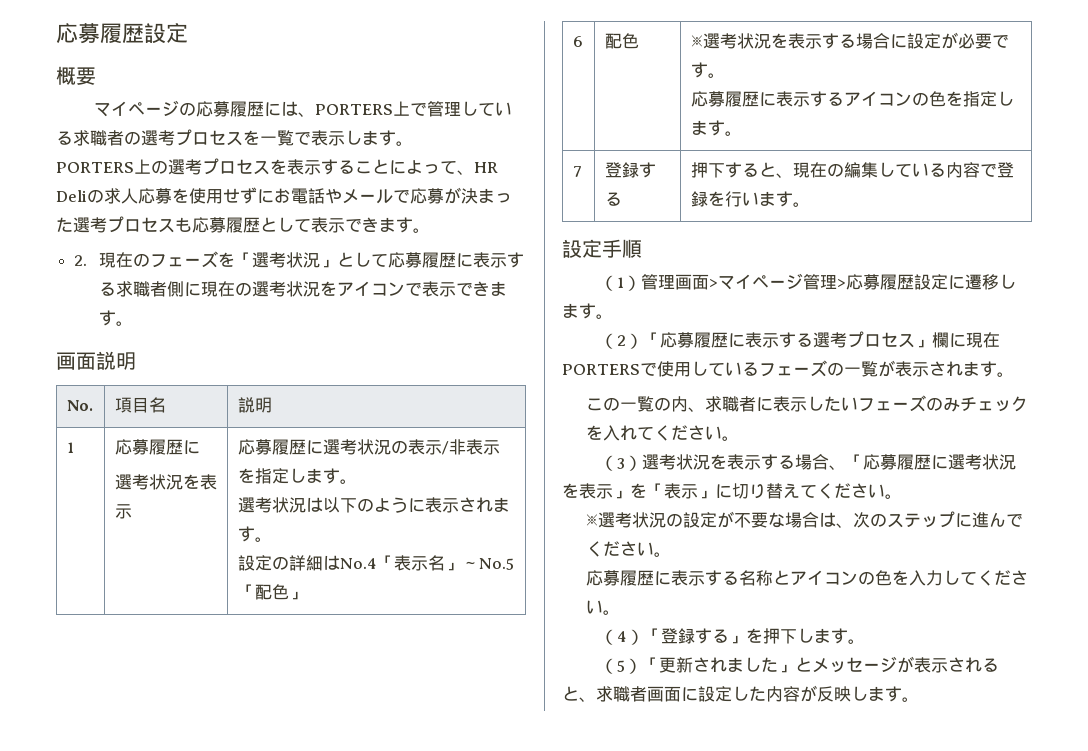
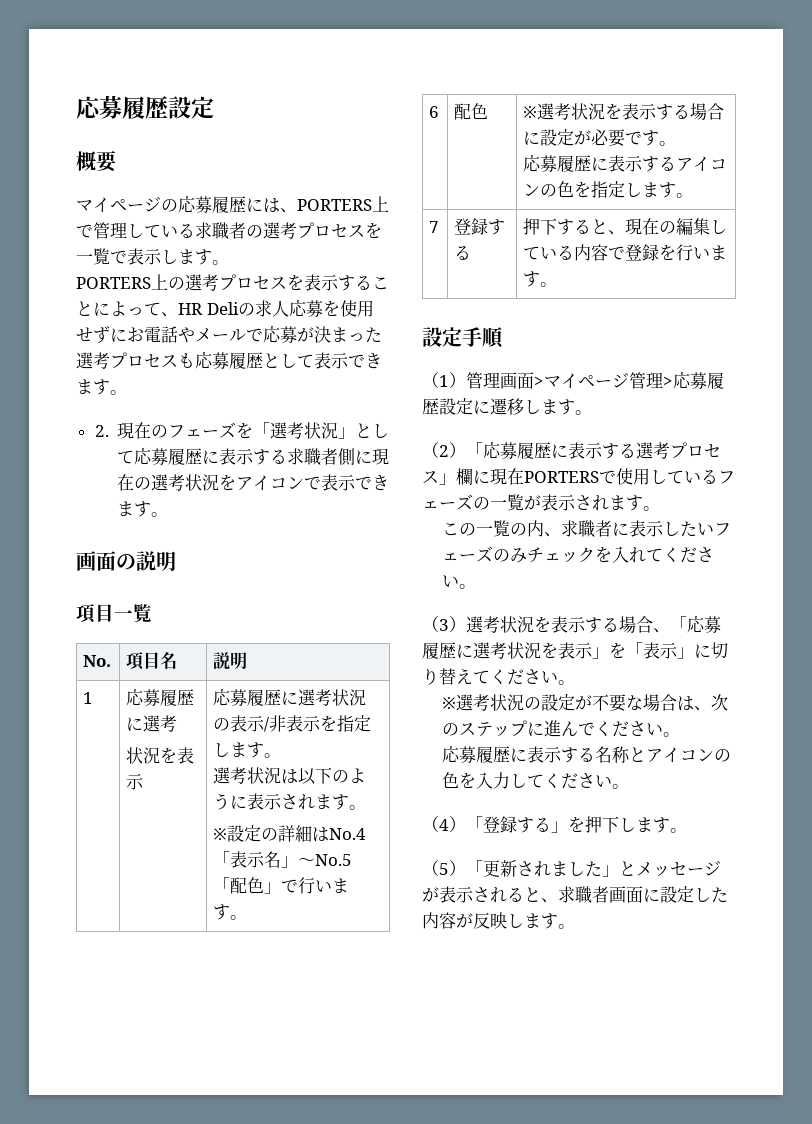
- 画面説明
+ 画面の説明
+ 項目一覧
- 1 | 応募履歴に
- 選考状況を表示
+ 1 | 応募履歴に選考
+ 状況を表示
- 設定の詳細はNo.4「表示名」～No.5「配色」
+ ※設定の詳細はNo.4「表示名」～No.5「配色」で行います。

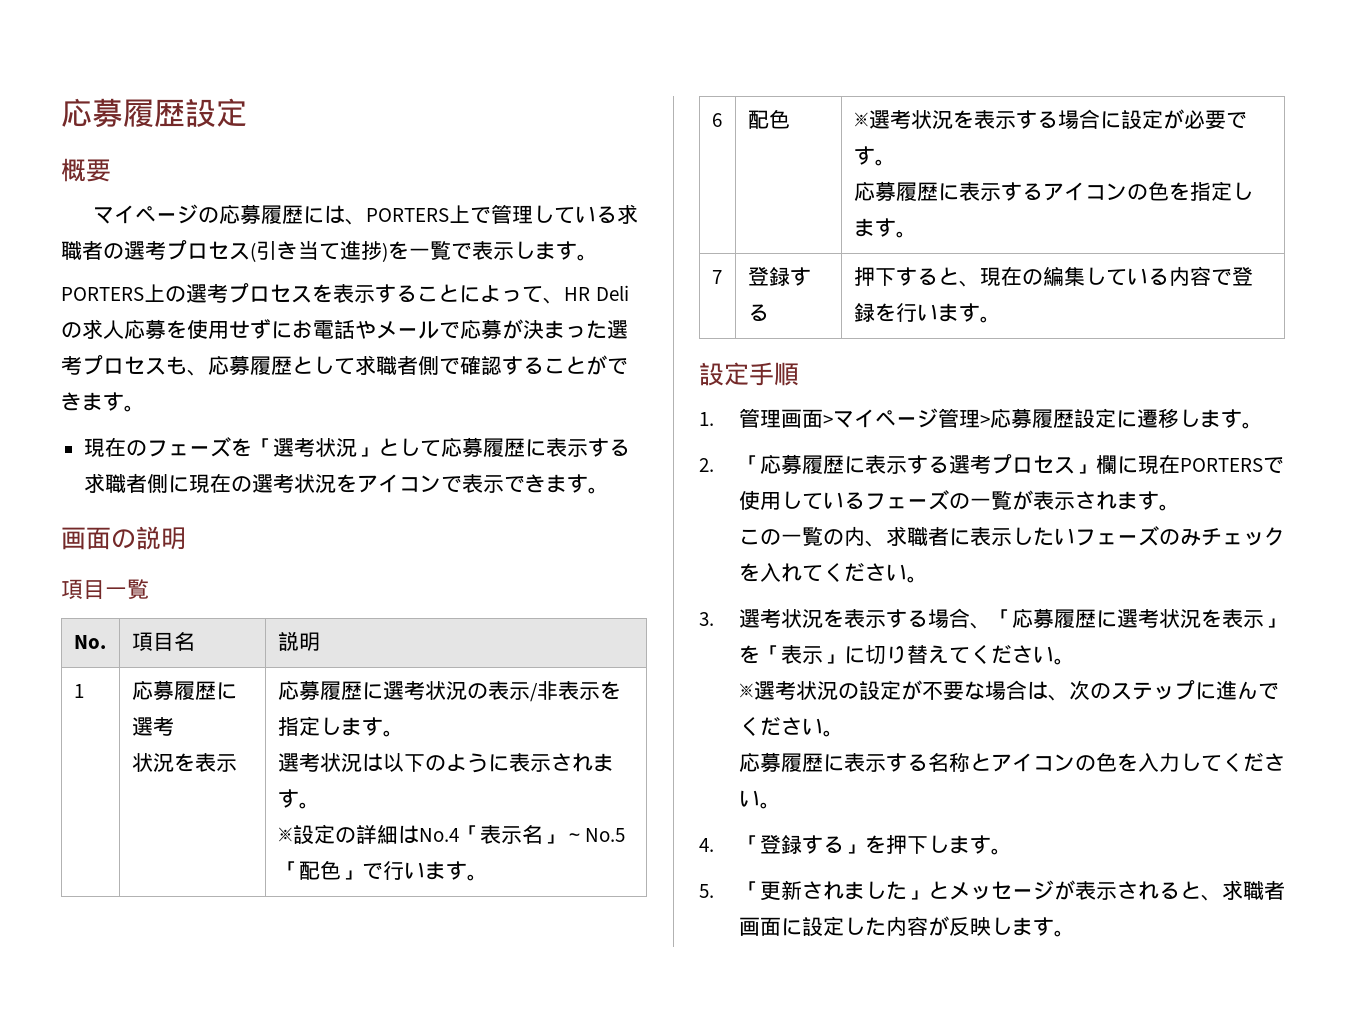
- マイページの応募履歴には、PORTERS上で管理している求職者の選考プロセスを一覧で表示します。
+ マイページの応募履歴には、PORTERS上で管理している求職者の選考プロセス(引き当て進捗)を一覧で表示します。
- PORTERS上の選考プロセスを表示することによって、HR Deliの求人応募を使用せずにお電話やメールで応募が決まった選考プロセスも応募履歴として表示できます。
- 2.現在のフェーズを「選考状況」として応募履歴に表示する求職者側に現在の選考状況をアイコンで表示できます。
+ PORTERS上の選考プロセスを表示することによって、HR Deliの求人応募を使用せずにお電話やメールで応募が決まった選考プロセスも、応募履歴として求職者側で確認することができます。
+ 現在のフェーズを「選考状況」として応募履歴に表示する求職者側に現在の選考状況をアイコンで表示できます。
- （1）管理画面>マイページ管理>応募履歴設定に遷移します。
+ 1.管理画面>マイページ管理>応募履歴設定に遷移します。
- （2）「応募履歴に表示する選考プロセス」欄に現在PORTERSで使用しているフェーズの一覧が表示されます。
+ 2.「応募履歴に表示する選考プロセス」欄に現在PORTERSで使用しているフェーズの一覧が表示されます。
- （3）選考状況を表示する場合、「応募履歴に選考状況を表示」を「表示」に切り替えてください。
+ 3.選考状況を表示する場合、「応募履歴に選考状況を表示」を「表示」に切り替えてください。
- （4）「登録する」を押下します。
+ 4.「登録する」を押下します。
- （5）「更新されました」とメッセージが表示されると、求職者画面に設定した内容が反映します。
+ 5.「更新されました」とメッセージが表示されると、求職者画面に設定した内容が反映します。

